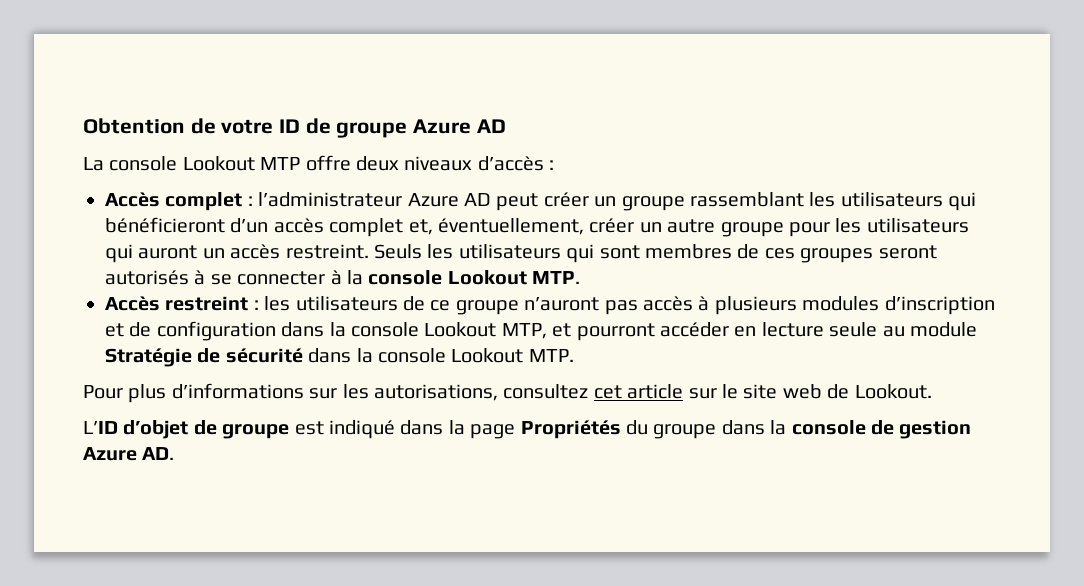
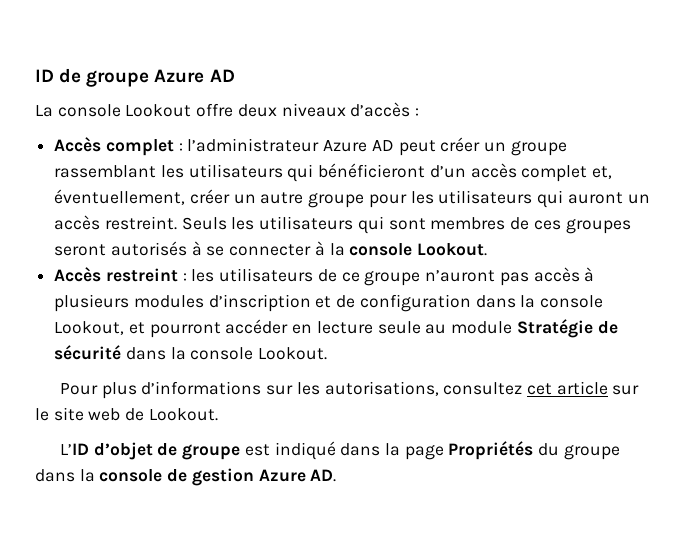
- Obtention de votre ID de groupe Azure AD
+ ID de groupe Azure AD
- La console Lookout MTP offre deux niveaux d’accès :
+ La console Lookout offre deux niveaux d’accès :
- Seuls les utilisateurs qui sont membres de ces groupes seront autorisés à se connecter à la console Lookout MTP.
+ Seuls les utilisateurs qui sont membres de ces groupes seront autorisés à se connecter à la console Lookout.
- Accès restreint : les utilisateurs de ce groupe n’auront pas accès à plusieurs modules d’inscription et de configuration dans la console Lookout MTP, et pourront accéder en lecture seule au module Stratégie de sécurité dans la console Lookout MTP.
+ Accès restreint : les utilisateurs de ce groupe n’auront pas accès à plusieurs modules d’inscription et de configuration dans la console Lookout, et pourront accéder en lecture seule au module Stratégie de sécurité dans la console Lookout.

